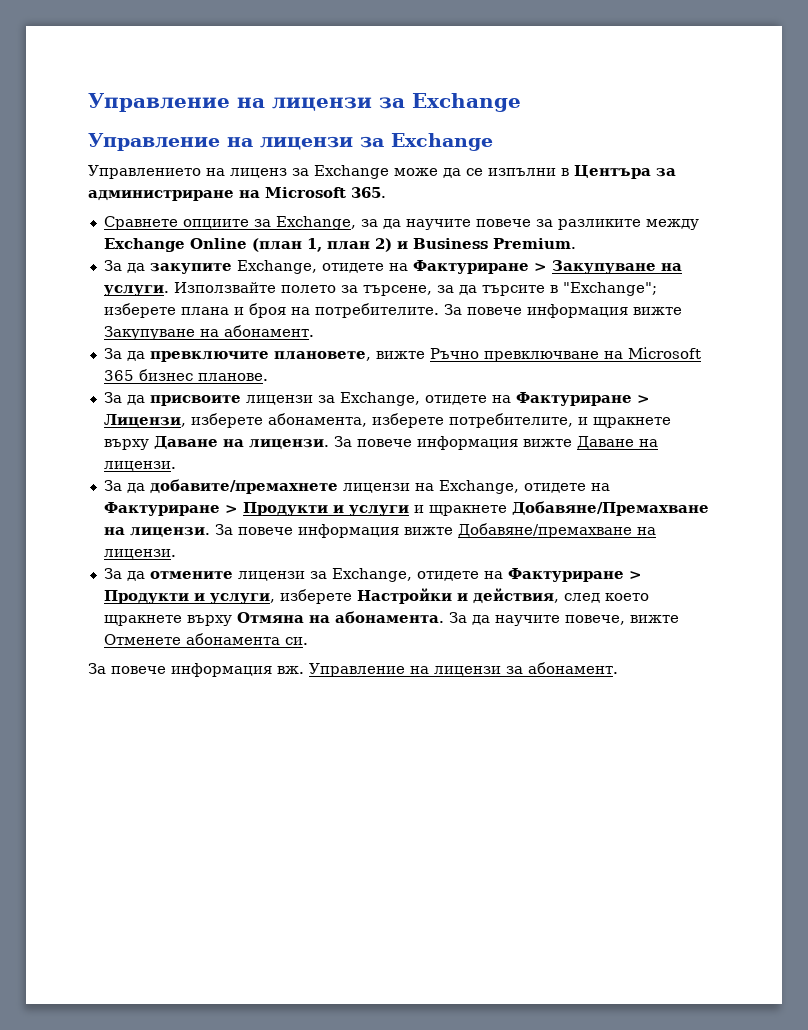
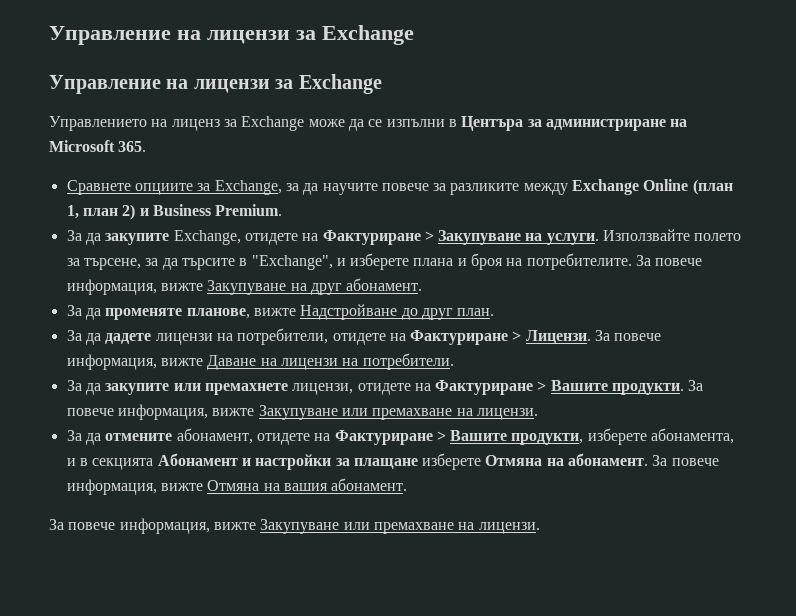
- Използвайте полето за търсене, за да търсите в "Exchange"; изберете плана и броя на потребителите.
+ Използвайте полето за търсене, за да търсите в "Exchange", и изберете плана и броя на потребителите.
- За повече информация вижте Закупуване на абонамент.
+ За повече информация, вижте Закупуване на друг абонамент.
- За да превключите плановете, вижте Ръчно превключване на Microsoft 365 бизнес планове.
- За да присвоите лицензи за Exchange, отидете на Фактуриране > Лицензи, изберете абонамента, изберете потребителите, и щракнете върху Даване на лицензи. За повече информация вижте Даване на лицензи.
- За да добавите/премахнете лицензи на Exchange, отидете на Фактуриране > Продукти и услуги и щракнете Добавяне/Премахване на лицензи. За повече информация вижте Добавяне/премахване на лицензи.
+ За да променяте планове, вижте Надстройване до друг план.
+ За да дадете лицензи на потребители, отидете на Фактуриране > Лицензи. За повече информация, вижте Даване на лицензи на потребители.
+ За да закупите или премахнете лицензи, отидете на Фактуриране > Вашите продукти. За повече информация, вижте Закупуване или премахване на лицензи.
- За да отмените лицензи за Exchange, отидете на Фактуриране > Продукти и услуги, изберете Настройки и действия, след което щракнете върху Отмяна на абонамента. За да научите повече, вижте Отменете абонамента си.
- За повече информация вж. Управление на лицензи за абонамент.
+ За да отмените абонамент, отидете на Фактуриране > Вашите продукти, изберете абонамента, и в секцията Абонамент и настройки за плащане изберете Отмяна на абонамент. За повече информация, вижте Отмяна на вашия абонамент.
+ За повече информация, вижте Закупуване или премахване на лицензи.

